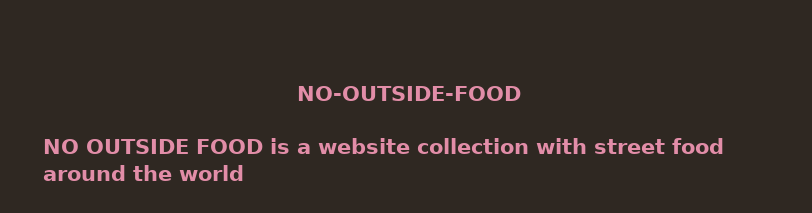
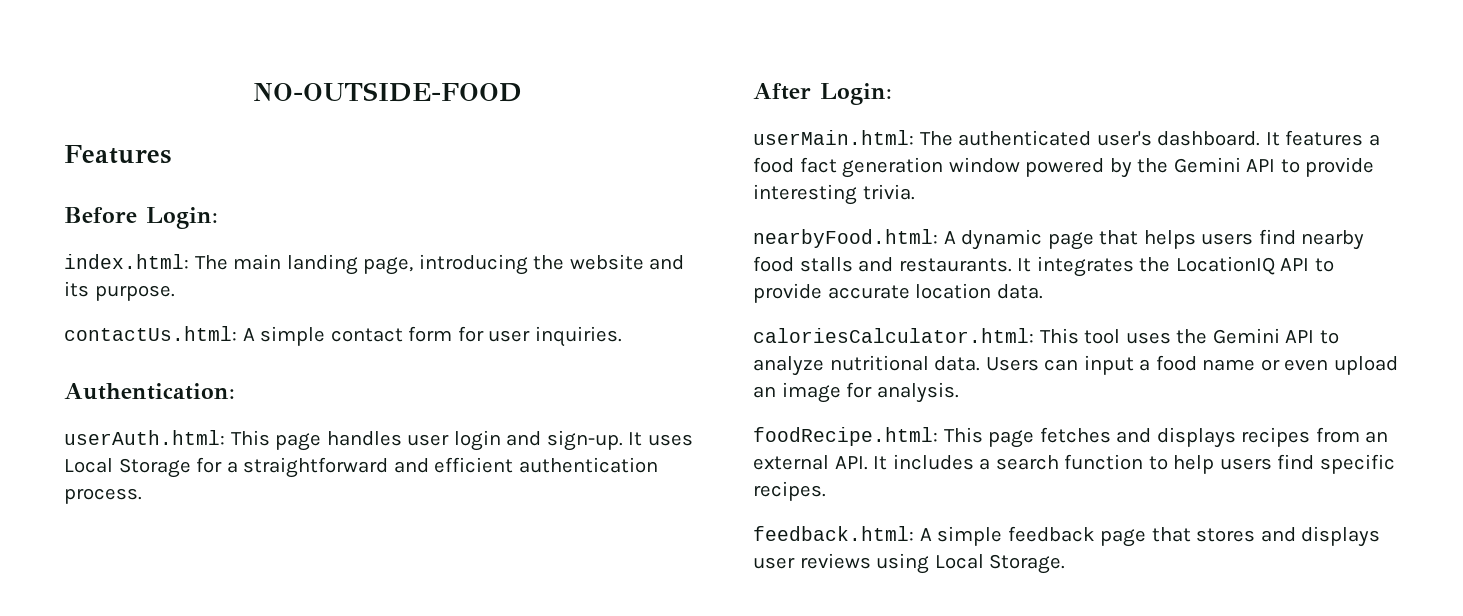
- NO OUTSIDE FOOD is a website collection with street food around the world
+ Features
+ Before Login:
+ index.html: The main landing page, introducing the website and its purpose.
+ contactUs.html: A simple contact form for user inquiries.
+ Authentication:
+ userAuth.html: This page handles user login and sign-up. It uses Local Storage for a straightforward and efficient authentication process.
+ After Login:
+ userMain.html: The authenticated user's dashboard. It features a food fact generation window powered by the Gemini API to provide interesting trivia.
+ nearbyFood.html: A dynamic page that helps users find nearby food stalls and restaurants. It integrates the LocationIQ API to provide accurate location data.
+ caloriesCalculator.html: This tool uses the Gemini API to analyze nutritional data. Users can input a food name or even upload an image for analysis.
+ foodRecipe.html: This page fetches and displays recipes from an external API. It includes a search function to help users find specific recipes.
+ feedback.html: A simple feedback page that stores and displays user reviews using Local Storage.

